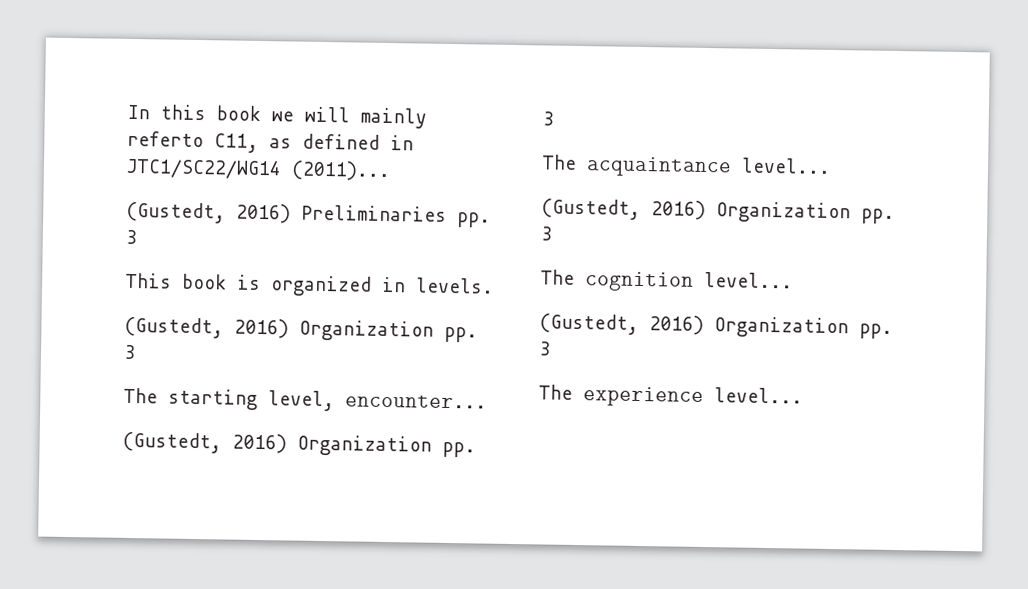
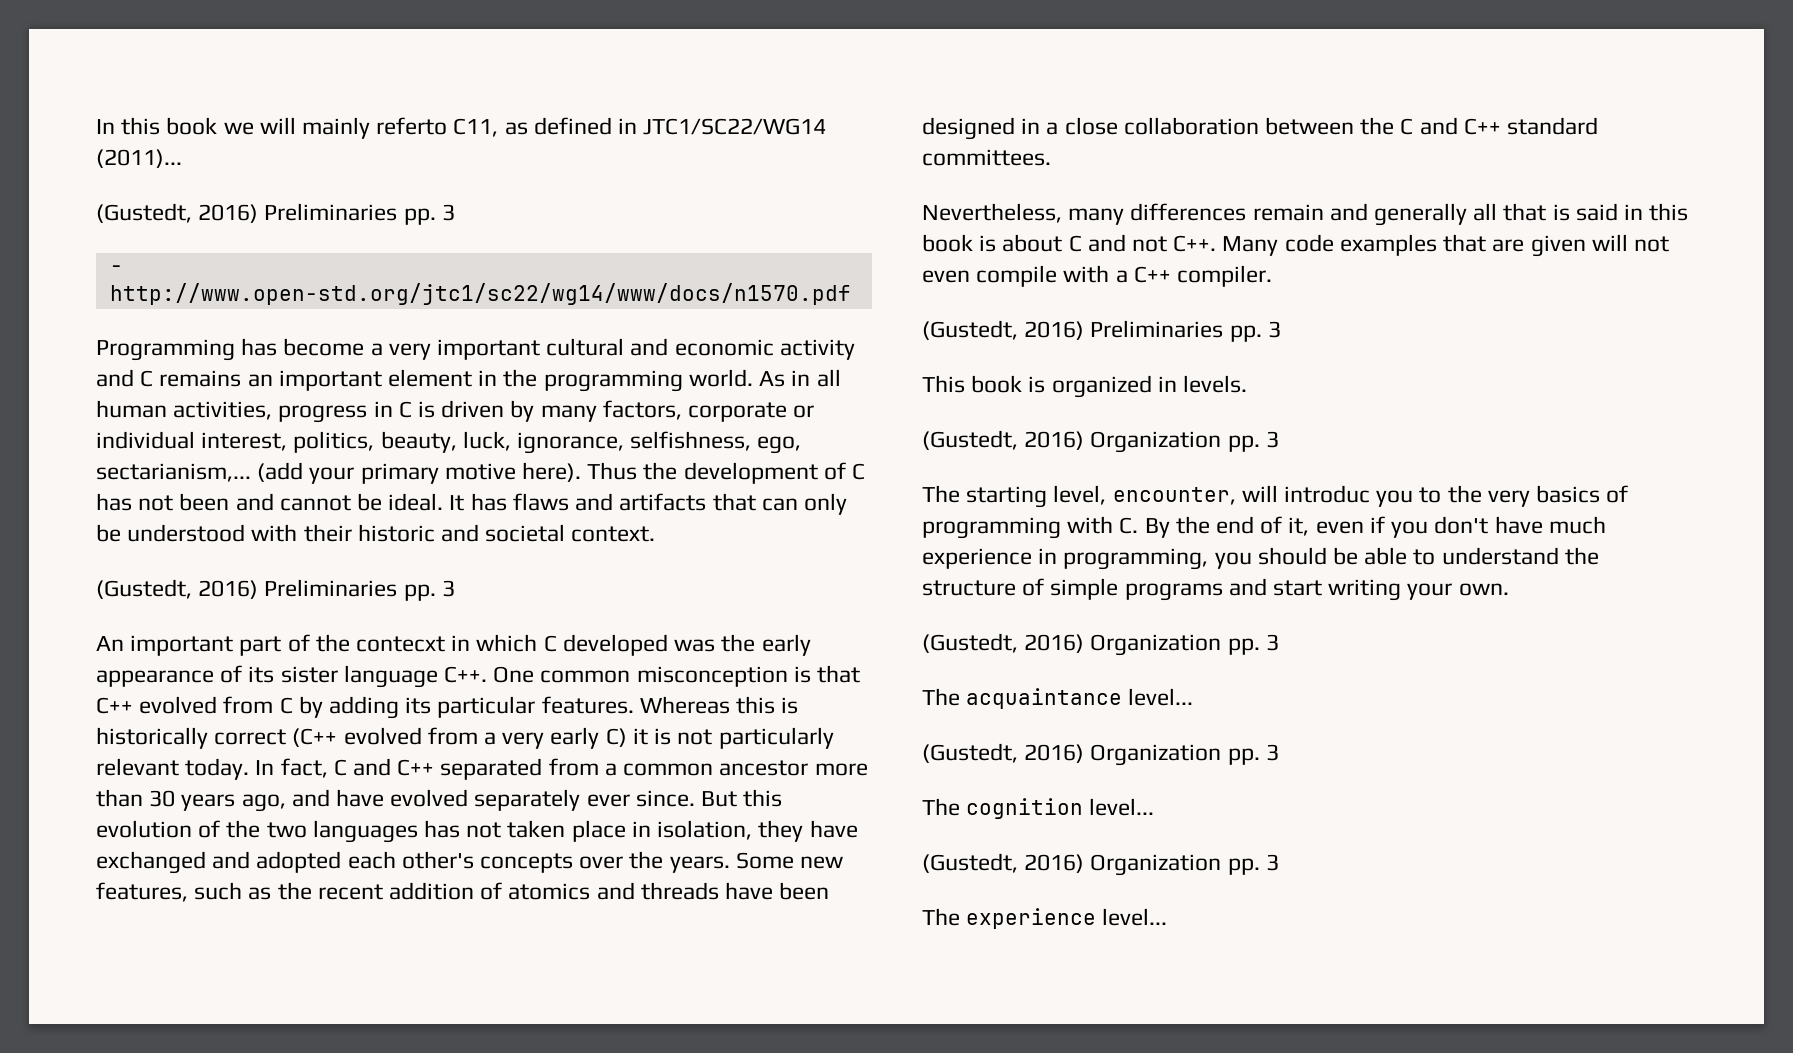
+ - http://www.open-std.org/jtc1/sc22/wg14/www/docs/n1570.pdf
+ Programming has become a very important cultural and economic activity and C remains an important element in the programming world. As in all human activities, progress in C is driven by many factors, corporate or individual interest, politics, beauty, luck, ignorance, selfishness, ego, sectarianism,... (add your primary motive here). Thus the development of C has not been and cannot be ideal. It has flaws and artifacts that can only be understood with their historic and societal context.
+ (Gustedt, 2016) Preliminaries pp. 3
+ An important part of the contecxt in which C developed was the early appearance of its sister language C++. One common misconception is that C++ evolved from C by adding its particular features. Whereas this is historically correct (C++ evolved from a very early C) it is not particularly relevant today. In fact, C and C++ separated from a common ancestor more than 30 years ago, and have evolved separately ever since. But this evolution of the two languages has not taken place in isolation, they have exchanged and adopted each other's concepts over the years. Some new features, such as the recent addition of atomics and threads have been designed in a close collaboration between the C and C++ standard committees.
+ Nevertheless, many differences remain and generally all that is said in this book is about C and not C++. Many code examples that are given will not even compile with a C++ compiler.
+ (Gustedt, 2016) Preliminaries pp. 3
- The starting level, encounter...
+ The starting level, encounter, will introduc you to the very basics of programming with C. By the end of it, even if you don't have much experience in programming, you should be able to understand the structure of simple programs and start writing your own.

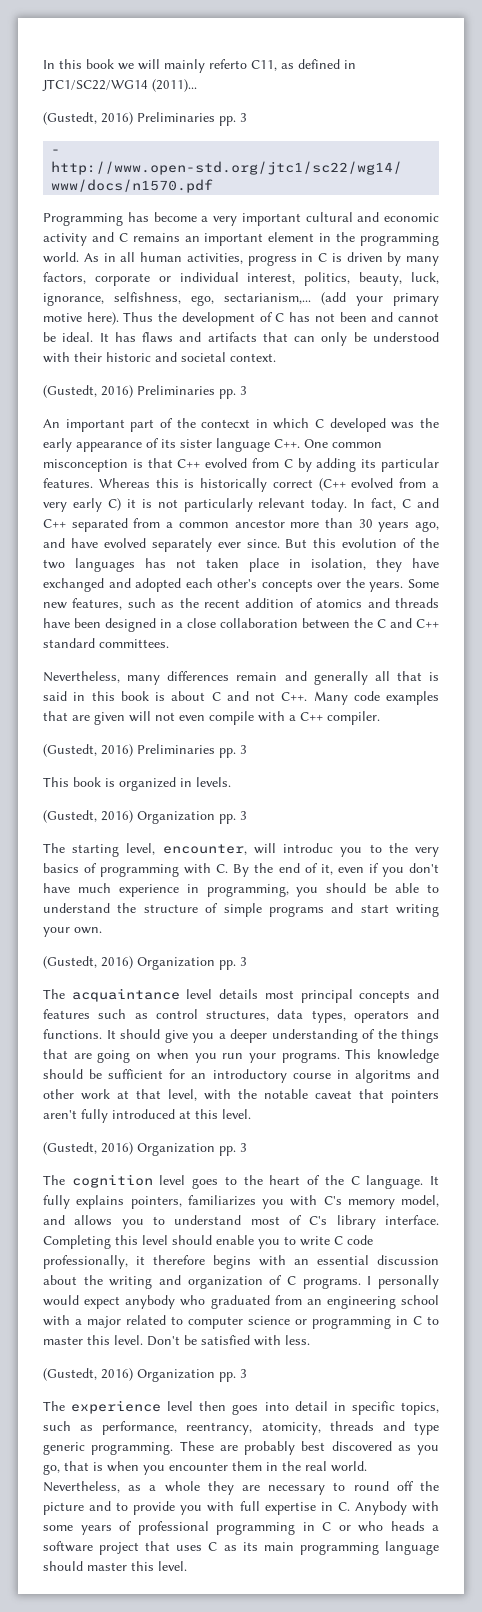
- The acquaintance level...
+ The acquaintance level details most principal concepts and features such as control structures, data types, operators and functions. It should give you a deeper understanding of the things that are going on when you run your programs. This knowledge should be sufficient for an introductory course in algoritms and other work at that level, with the notable caveat that pointers aren't fully introduced at this level.
- The cognition level...
+ The cognition level goes to the heart of the C language. It fully explains pointers, familiarizes you with C's memory model, and allows you to understand most of C's library interface. Completing this level should enable you to write C code professionally, it therefore begins with an essential discussion about the writing and organization of C programs. I personally would expect anybody who graduated from an engineering school with a major related to computer science or programming in C to master this level. Don't be satisfied with less.
- The experience level...
+ The experience level then goes into detail in specific topics, such as performance, reentrancy, atomicity, threads and type generic programming. These are probably best discovered as you go, that is when you encounter them in the real world. Nevertheless, as a whole they are necessary to round off the picture and to provide you with full expertise in C. Anybody with some years of professional programming in C or who heads a software project that uses C as its main programming language should master this level.

